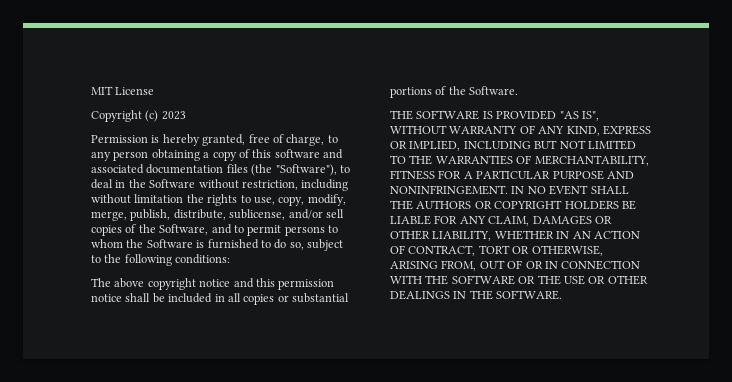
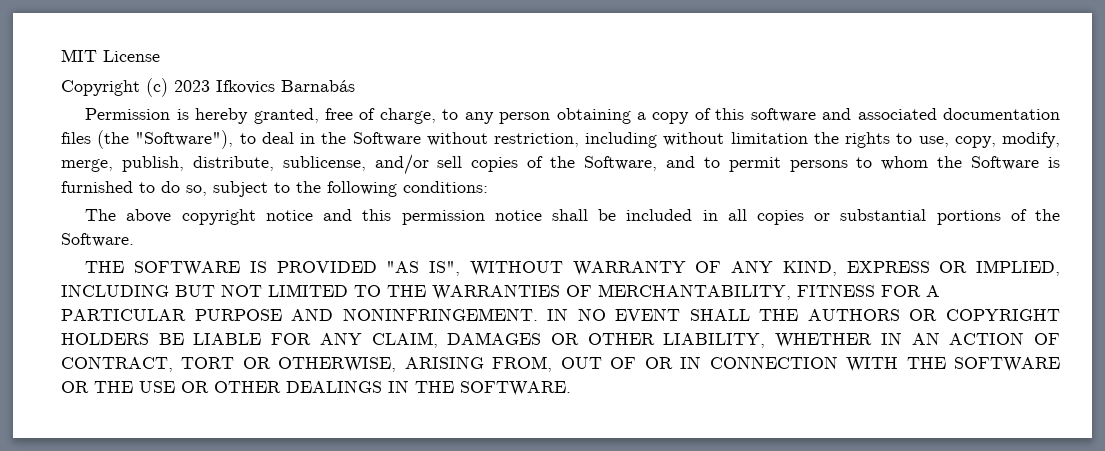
- Copyright (c) 2023
+ Copyright (c) 2023 Ifkovics Barnabás

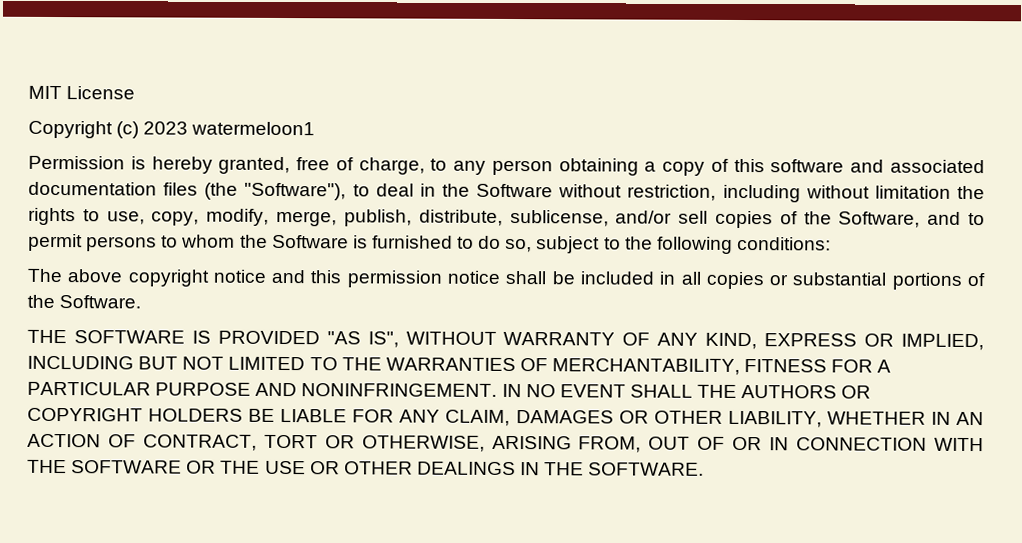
- Copyright (c) 2023 Ifkovics Barnabás
+ Copyright (c) 2023 watermeloon1

